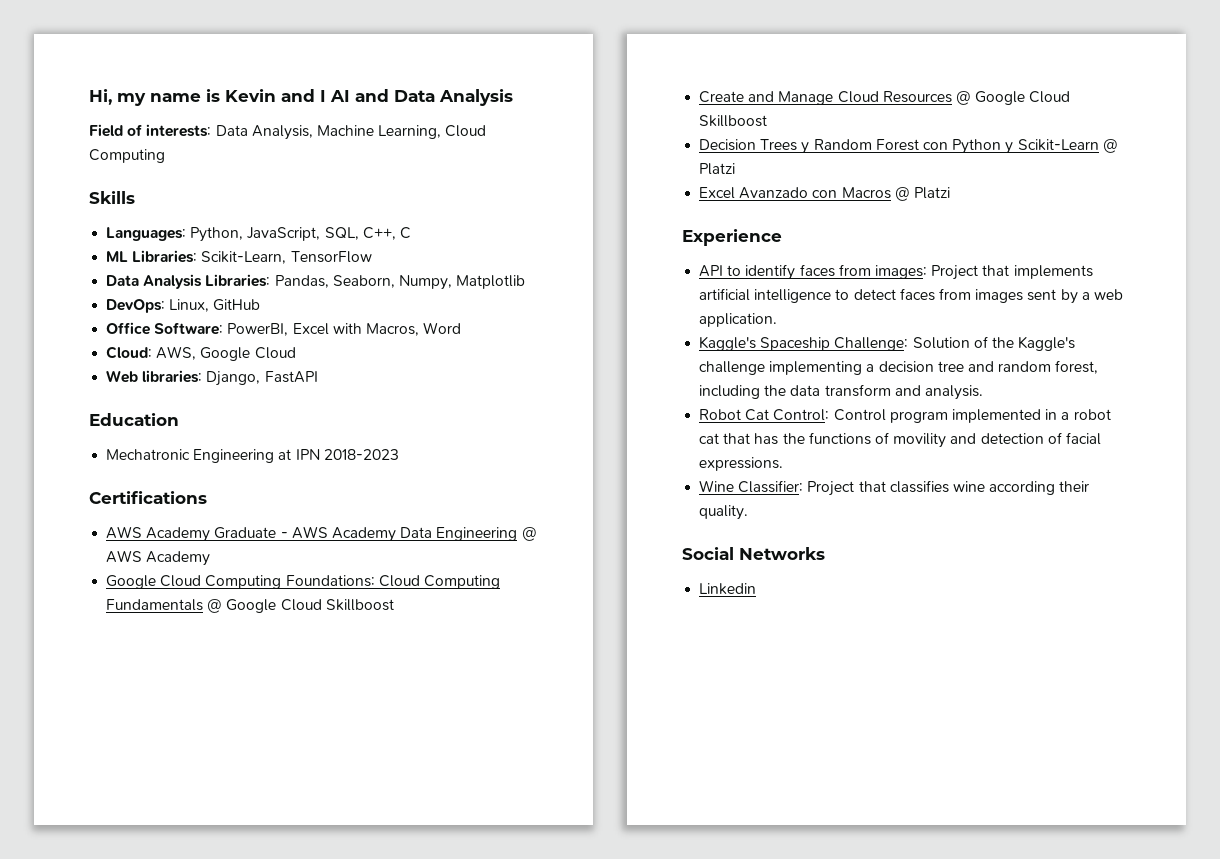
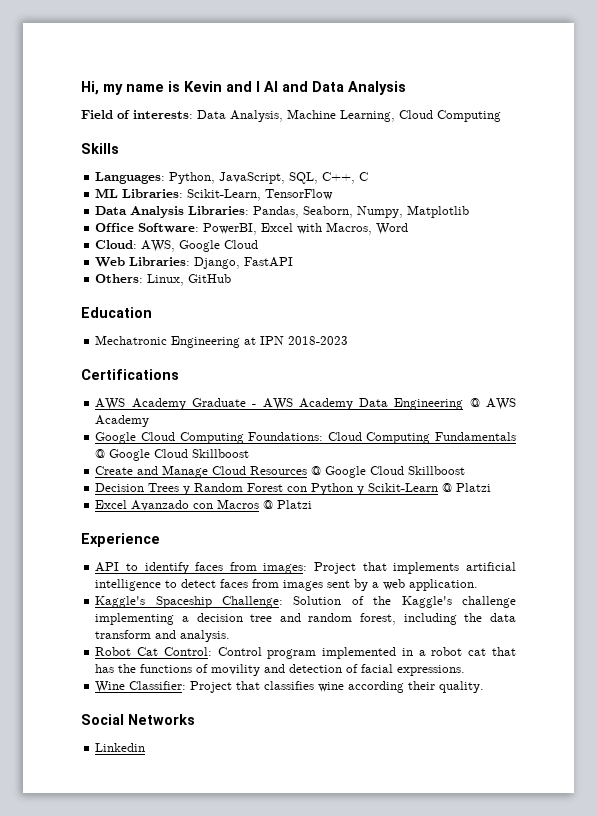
- DevOps: Linux, GitHub
- Web libraries: Django, FastAPI
+ Web Libraries: Django, FastAPI
+ Others: Linux, GitHub

